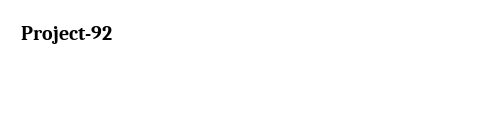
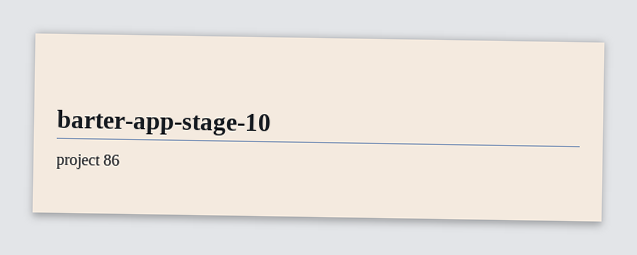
- Project-92
+ barter-app-stage-10
+ project 86

